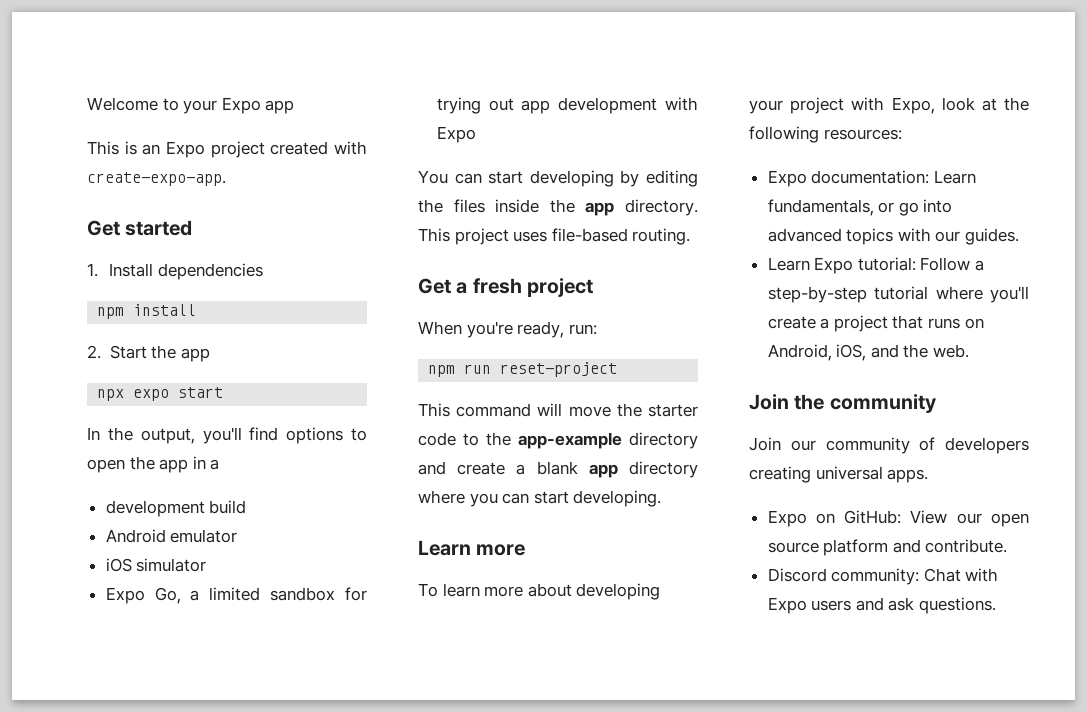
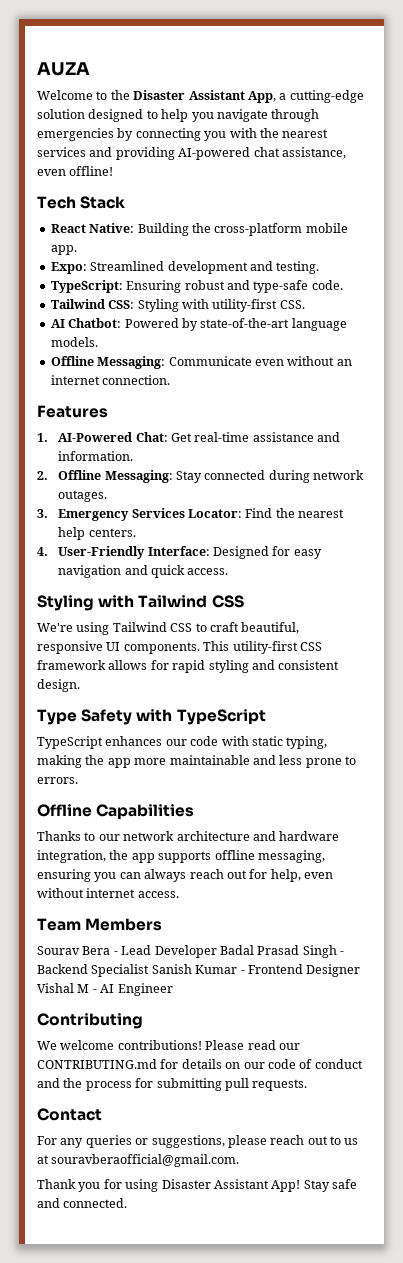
+ AUZA
- Welcome to your Expo app
- This is an Expo project created with create-expo-app.
- Get started
- 1. Install dependencies
- npm install
- 2. Start the app
- npx expo start
- In the output, you'll find options to open the app in a
- development build
- Android emulator
- iOS simulator
- Expo Go, a limited sandbox for trying out app development with Expo
- You can start developing by editing the files inside the app directory. This project uses file-based routing.
- Get a fresh project
- When you're ready, run:
- npm run reset-project
- This command will move the starter code to the app-example directory and create a blank app directory where you can start developing.
- Learn more
- To learn more about developing your project with Expo, look at the following resources:
- Expo documentation: Learn fundamentals, or go into advanced topics with our guides.
- Learn Expo tutorial: Follow a step-by-step tutorial where you'll create a project that runs on Android, iOS, and the web.
- Join the community
- Join our community of developers creating universal apps.
- Expo on GitHub: View our open source platform and contribute.
- Discord community: Chat with Expo users and ask questions.
+ Welcome to the Disaster Assistant App, a cutting-edge solution designed to help you navigate through emergencies by connecting you with the nearest services and providing AI-powered chat assistance, even offline!
+ Tech Stack
+ React Native: Building the cross-platform mobile app.
+ Expo: Streamlined development and testing.
+ TypeScript: Ensuring robust and type-safe code.
+ Tailwind CSS: Styling with utility-first CSS.
+ AI Chatbot: Powered by state-of-the-art language models.
+ Offline Messaging: Communicate even without an internet connection.
+ Features
+ 1. AI-Powered Chat: Get real-time assistance and information.
+ 2. Offline Messaging: Stay connected during network outages.
+ 3. Emergency Services Locator: Find the nearest help centers.
+ 4. User-Friendly Interface: Designed for easy navigation and quick access.
+ Styling with Tailwind CSS
+ We're using Tailwind CSS to craft beautiful, responsive UI components. This utility-first CSS framework allows for rapid styling and consistent design.
+ Type Safety with TypeScript
+ TypeScript enhances our code with static typing, making the app more maintainable and less prone to errors.
+ Offline Capabilities
+ Thanks to our network architecture and hardware integration, the app supports offline messaging, ensuring you can always reach out for help, even without internet access.
+ Team Members
+ Sourav Bera - Lead Developer Badal Prasad Singh - Backend Specialist Sanish Kumar - Frontend Designer Vishal M - AI Engineer
+ Contributing
+ We welcome contributions! Please read our CONTRIBUTING.md for details on our code of conduct and the process for submitting pull requests.
+ Contact
+ For any queries or suggestions, please reach out to us at souravberaofficial@gmail.com.
+ Thank you for using Disaster Assistant App! Stay safe and connected.

